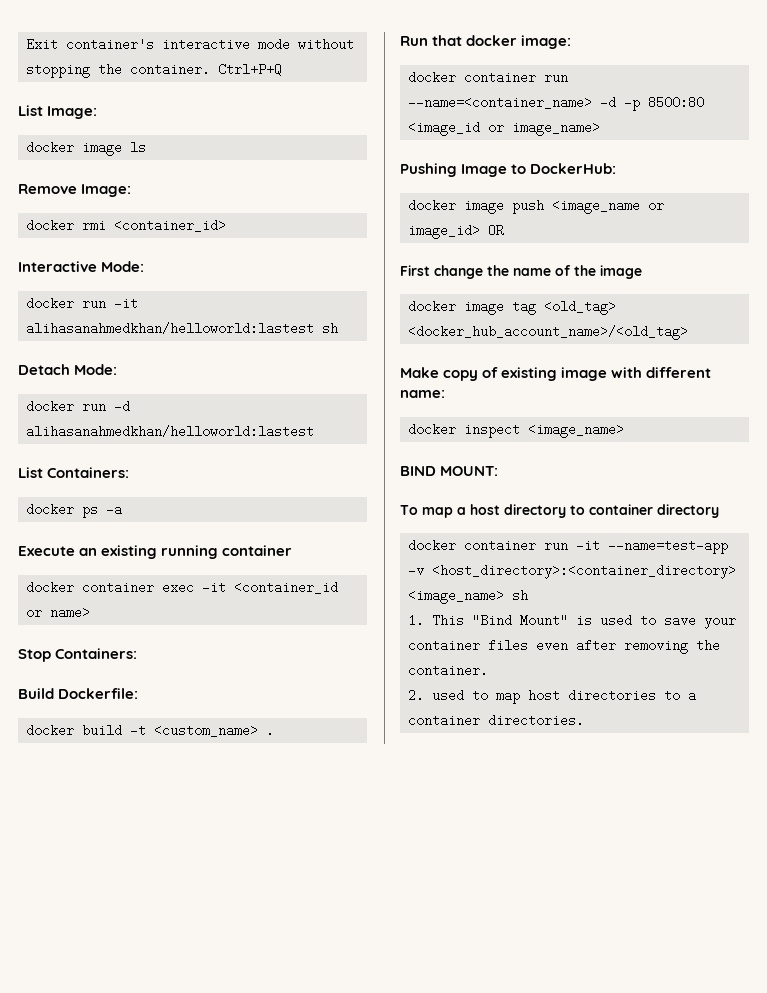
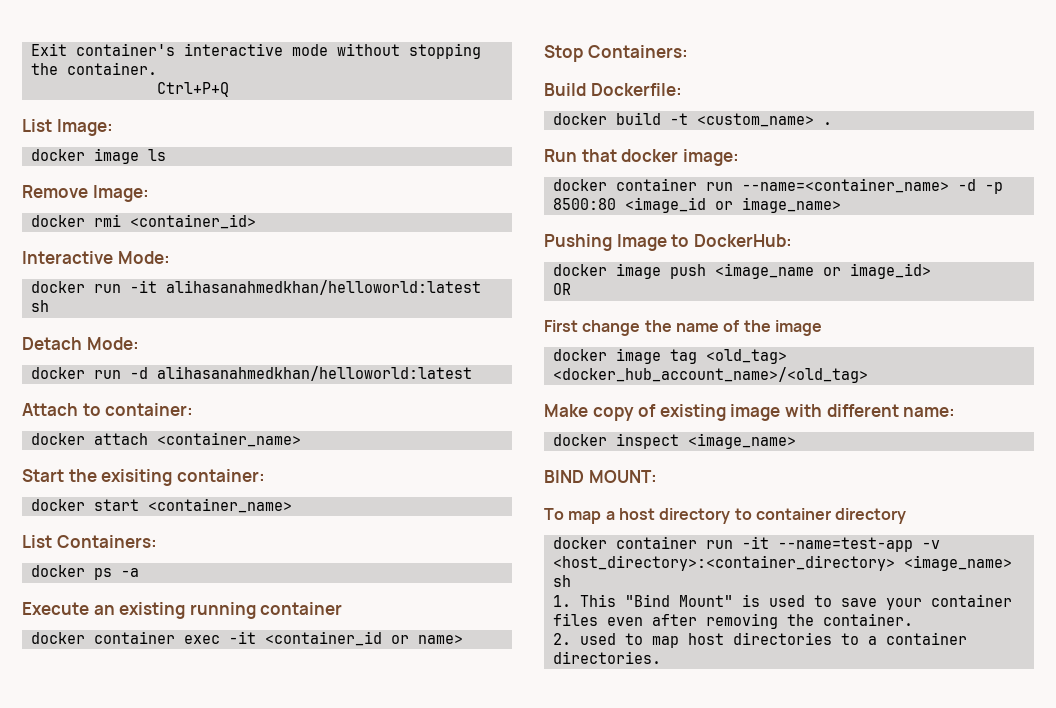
- Exit container's interactive mode without stopping the container. Ctrl+P+Q
+ Exit container's interactive mode without stopping the container.
+ Ctrl+P+Q
- docker run -it alihasanahmedkhan/helloworld:lastest sh
+ docker run -it alihasanahmedkhan/helloworld:latest sh
- docker run -d alihasanahmedkhan/helloworld:lastest
+ docker run -d alihasanahmedkhan/helloworld:latest
+ Attach to container:
+ docker attach <container_name>
+ Start the exisiting container:
+ docker start <container_name>
- docker image push <image_name or image_id> OR
+ docker image push <image_name or image_id>
+ OR

